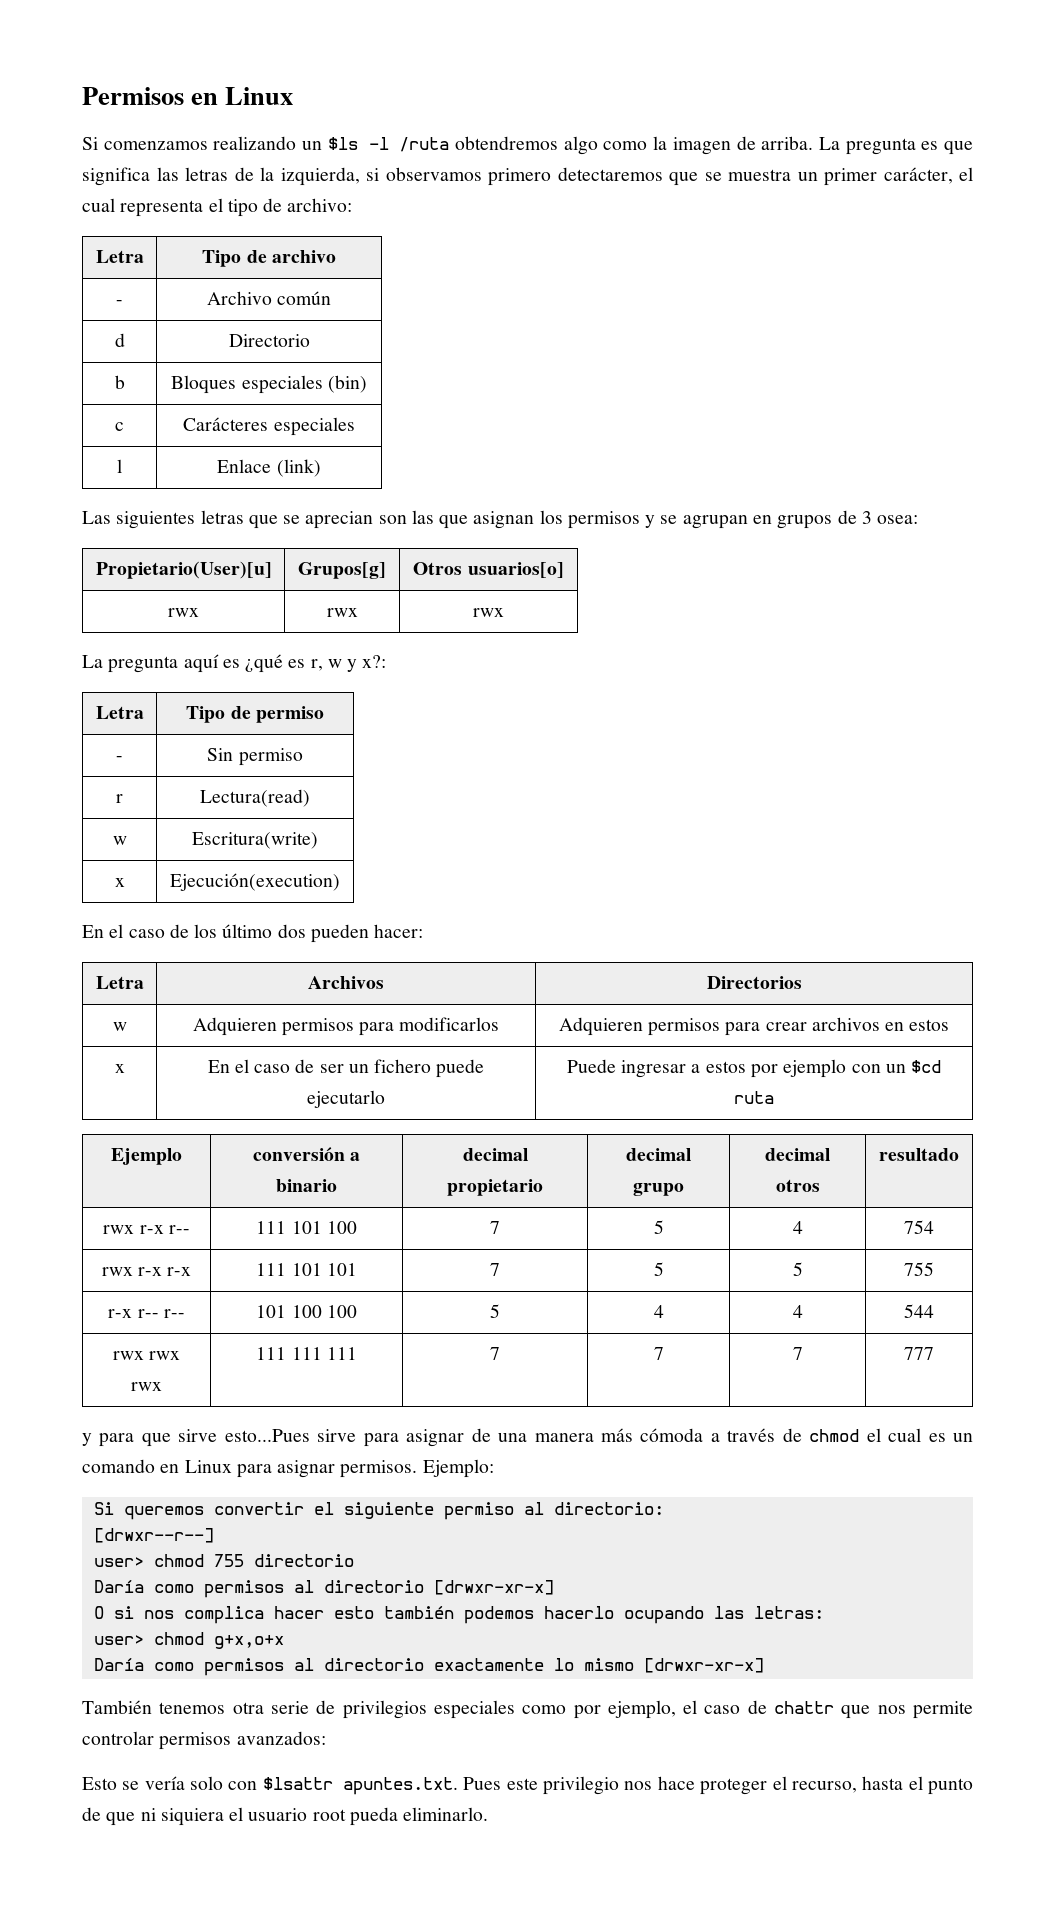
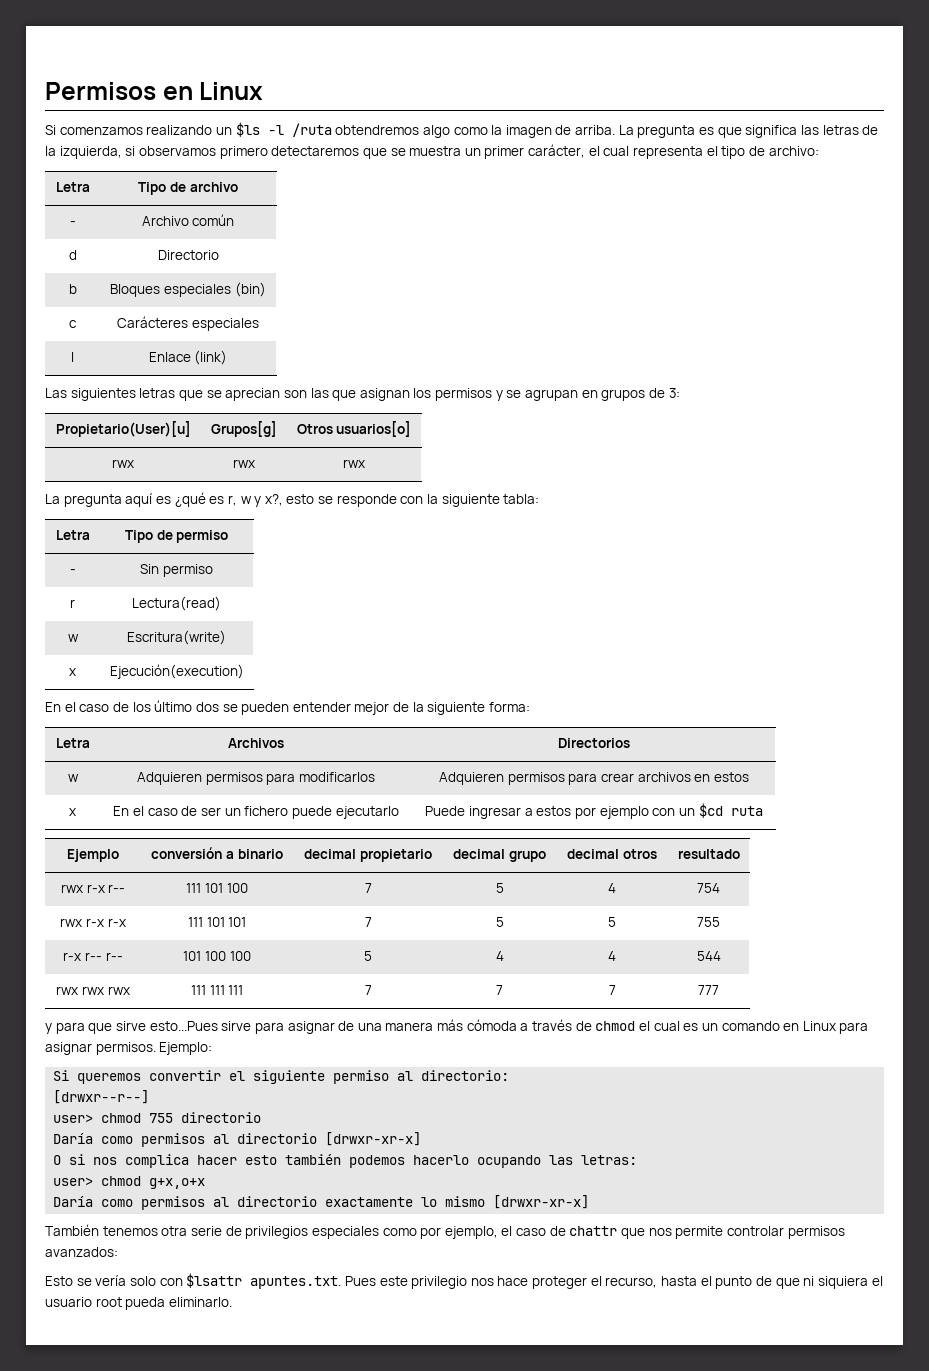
- Las siguientes letras que se aprecian son las que asignan los permisos y se agrupan en grupos de 3 osea:
+ Las siguientes letras que se aprecian son las que asignan los permisos y se agrupan en grupos de 3:
- La pregunta aquí es ¿qué es r, w y x?:
+ La pregunta aquí es ¿qué es r, w y x?, esto se responde con la siguiente tabla:
- En el caso de los último dos pueden hacer:
+ En el caso de los último dos se pueden entender mejor de la siguiente forma:

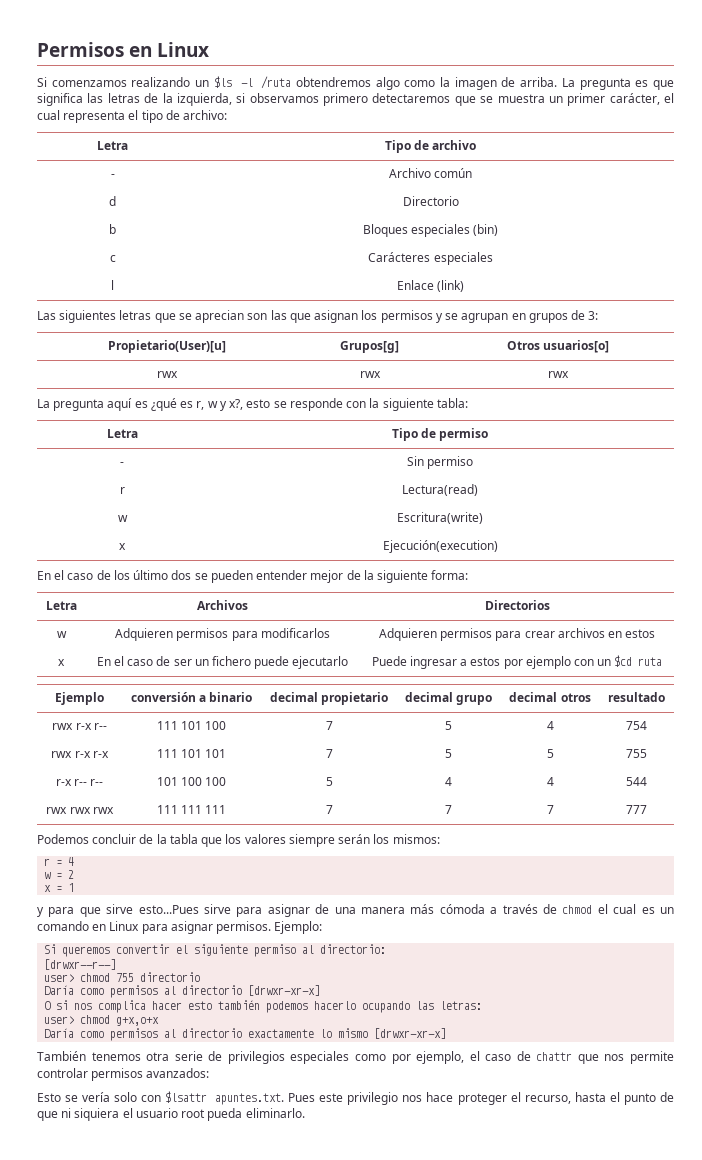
+ Podemos concluir de la tabla que los valores siempre serán los mismos:
+ r = 4
+ w = 2
+ x = 1

